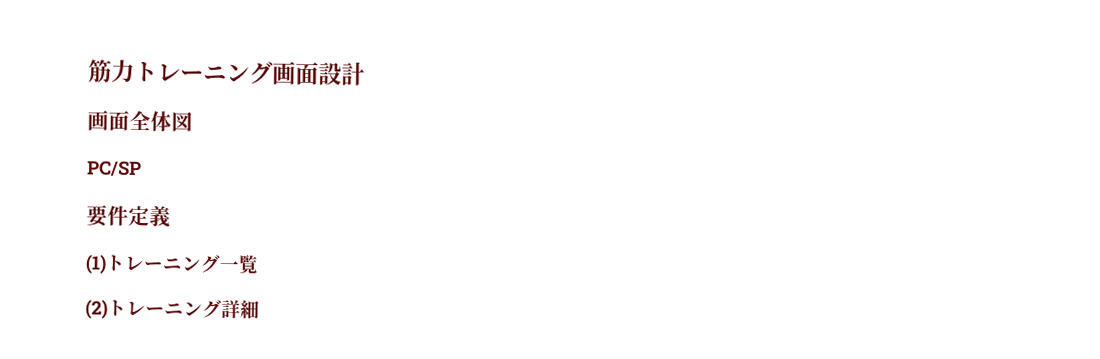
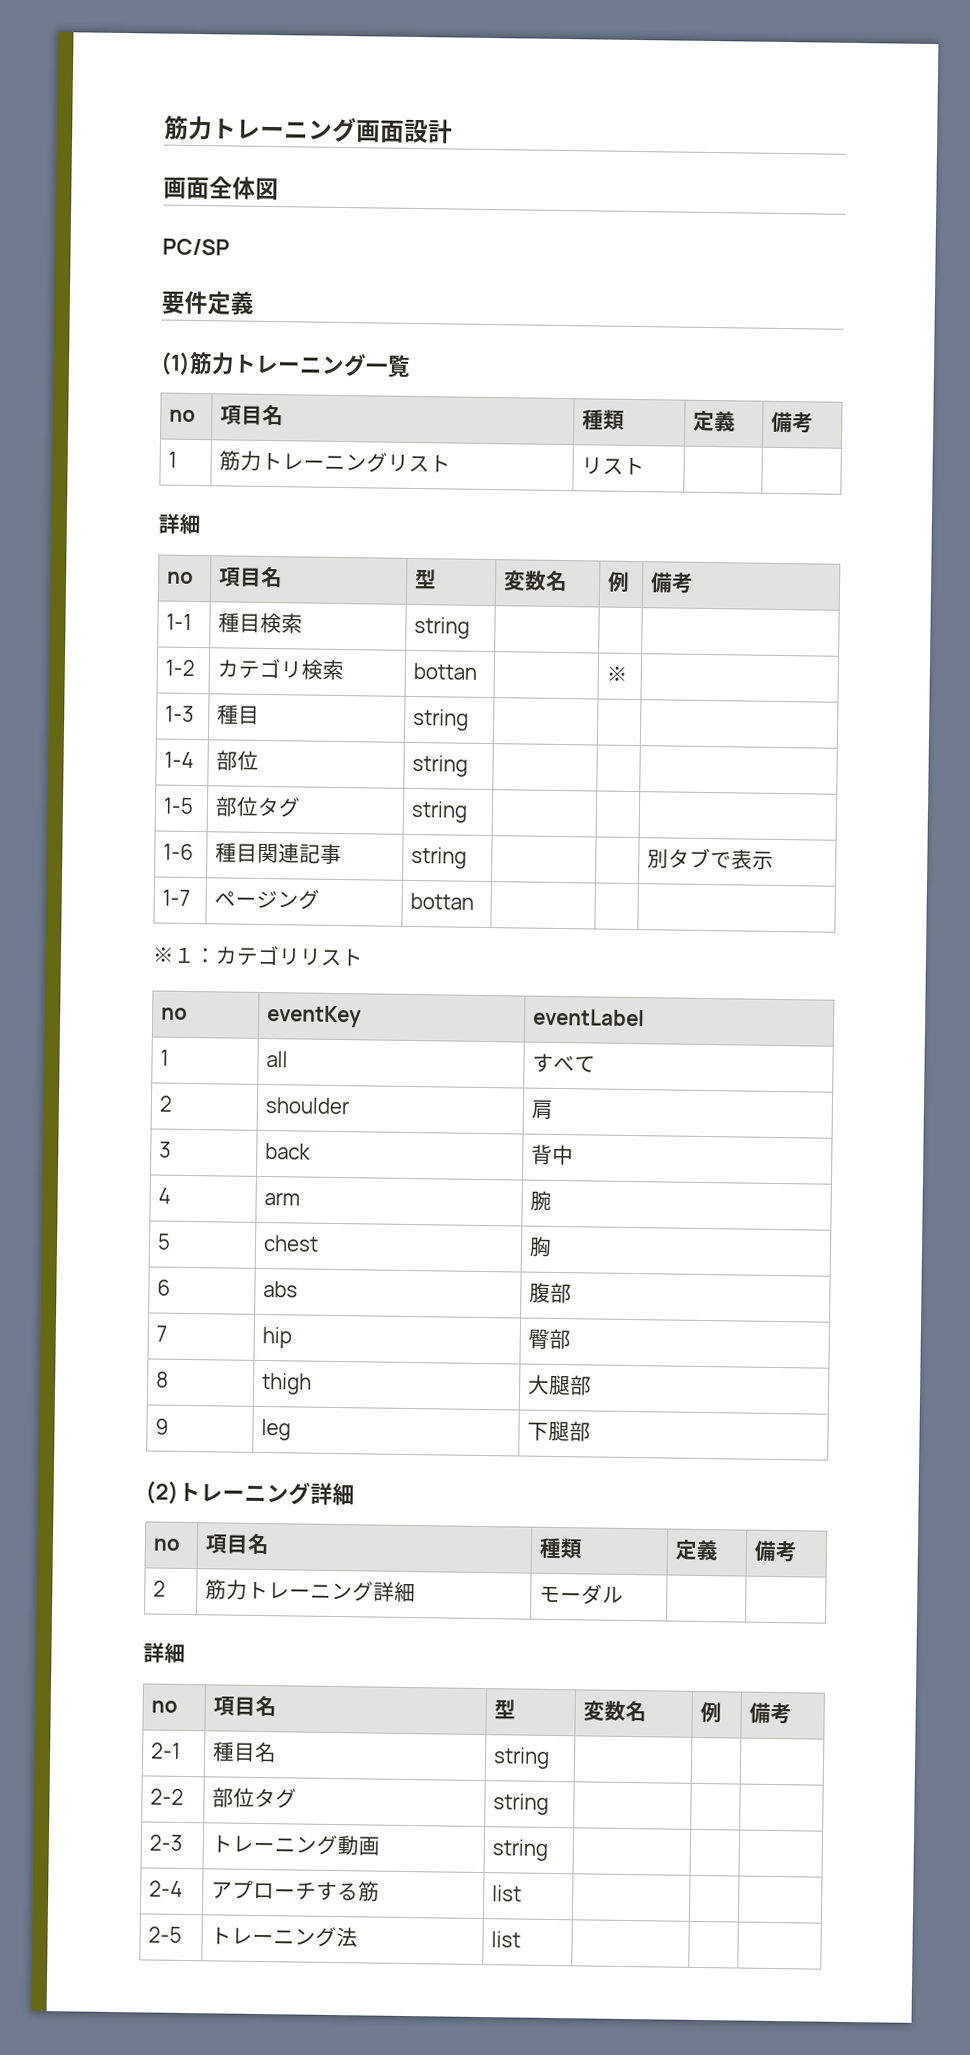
- (1)トレーニング一覧
+ (1)筋力トレーニング一覧
+ no | 項目名 | 種類 | 定義 | 備考
+ 1 | 筋力トレーニングリスト | リスト | |
+ 詳細
+ no | 項目名 | 型 | 変数名 | 例 | 備考
+ 1-1 | 種目検索 | string | | |
+ 1-2 | カテゴリ検索 | bottan | | ※ |
+ 1-3 | 種目 | string | | |
+ 1-4 | 部位 | string | | |
+ 1-5 | 部位タグ | string | | |
+ 1-6 | 種目関連記事 | string | | | 別タブで表示
+ 1-7 | ページング | bottan | | |
+ ※１：カテゴリリスト
+ no | eventKey | eventLabel
+ 1 | all | すべて
+ 2 | shoulder | 肩
+ 3 | back | 背中
+ 4 | arm | 腕
+ 5 | chest | 胸
+ 6 | abs | 腹部
+ 7 | hip | 臀部
+ 8 | thigh | 大腿部
+ 9 | leg | 下腿部
  (2)トレーニング詳細
+ no | 項目名 | 種類 | 定義 | 備考
+ 2 | 筋力トレーニング詳細 | モーダル | |
+ 詳細
+ no | 項目名 | 型 | 変数名 | 例 | 備考
+ 2-1 | 種目名 | string | | |
+ 2-2 | 部位タグ | string | | |
+ 2-3 | トレーニング動画 | string | | |
+ 2-4 | アプローチする筋 | list | | |
+ 2-5 | トレーニング法 | list | | |

